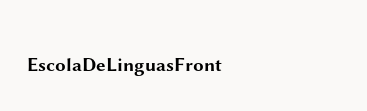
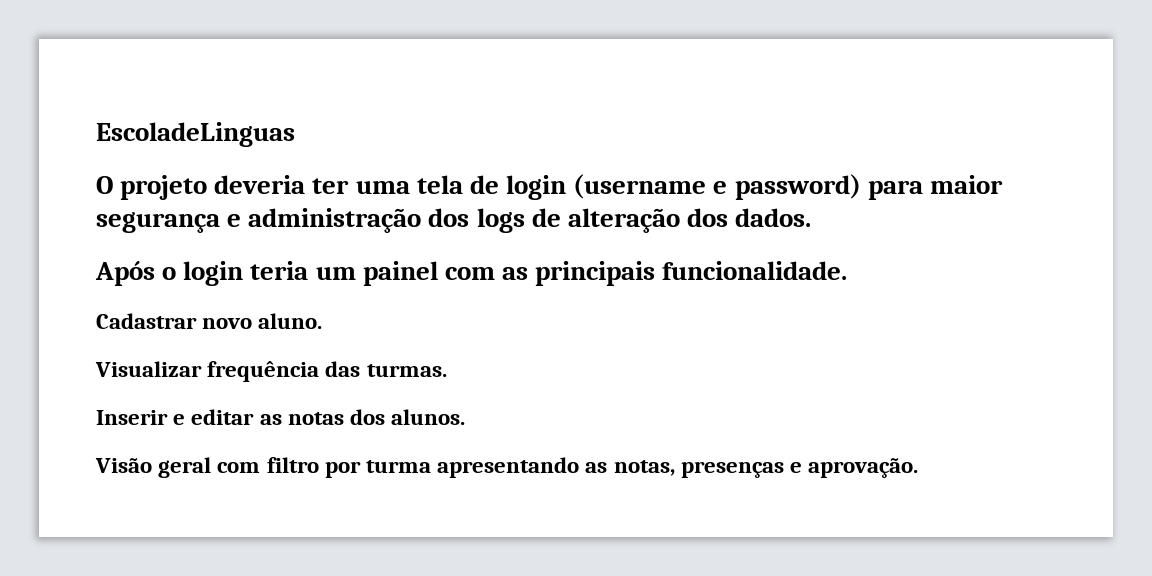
- EscolaDeLinguasFront
+ EscoladeLinguas
+ O projeto deveria ter uma tela de login (username e password) para maior segurança e administração dos logs de alteração dos dados.
+ Após o login teria um painel com as principais funcionalidade.
+ Cadastrar novo aluno.
+ Visualizar frequência das turmas.
+ Inserir e editar as notas dos alunos.
+ Visão geral com filtro por turma apresentando as notas, presenças e aprovação.

